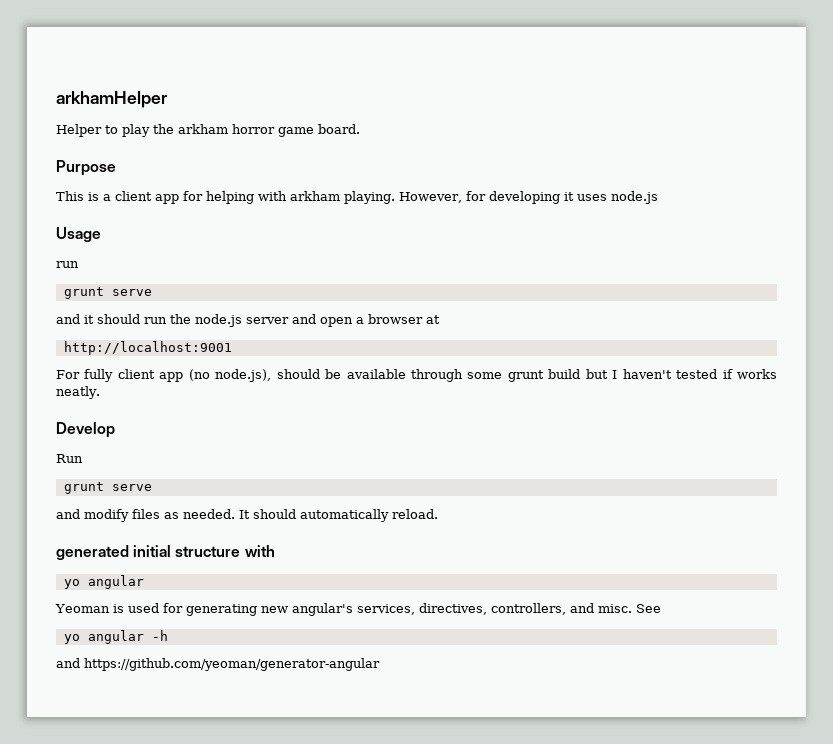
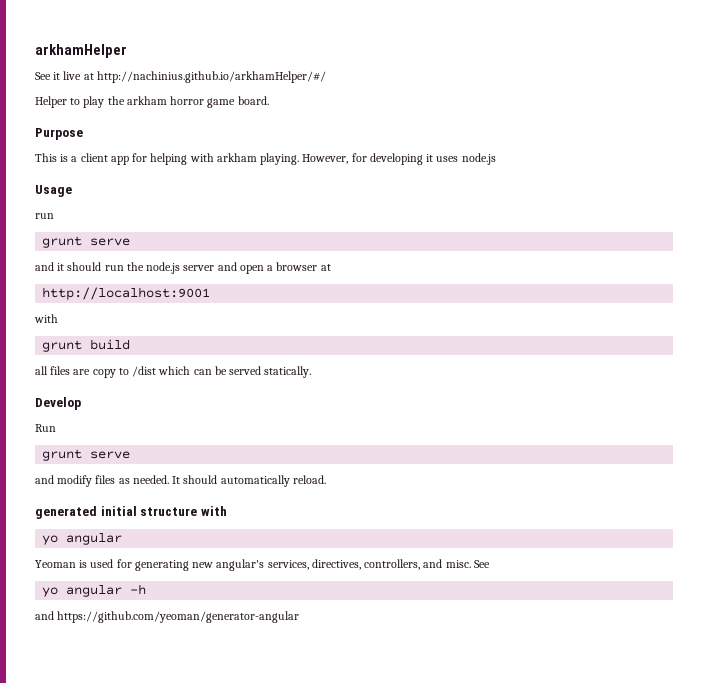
+ See it live at http://nachinius.github.io/arkhamHelper/#/
  http://localhost:9001
- For fully client app (no node.js), should be available through some grunt build but I haven't tested if works neatly.
+ with
+ grunt build
+ all files are copy to /dist which can be served statically.

